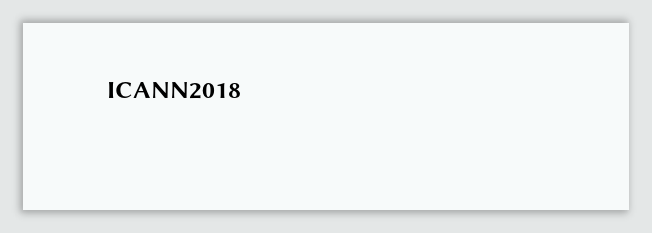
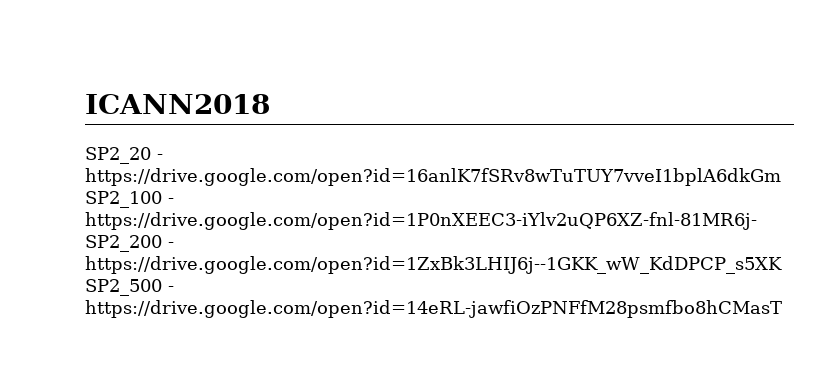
+ SP2_20 - https://drive.google.com/open?id=16anlK7fSRv8wTuTUY7vveI1bplA6dkGm SP2_100 - https://drive.google.com/open?id=1P0nXEEC3-iYlv2uQP6XZ-fnl-81MR6j- SP2_200 - https://drive.google.com/open?id=1ZxBk3LHIJ6j--1GKK_wW_KdDPCP_s5XK SP2_500 - https://drive.google.com/open?id=14eRL-jawfiOzPNFfM28psmfbo8hCMasT

